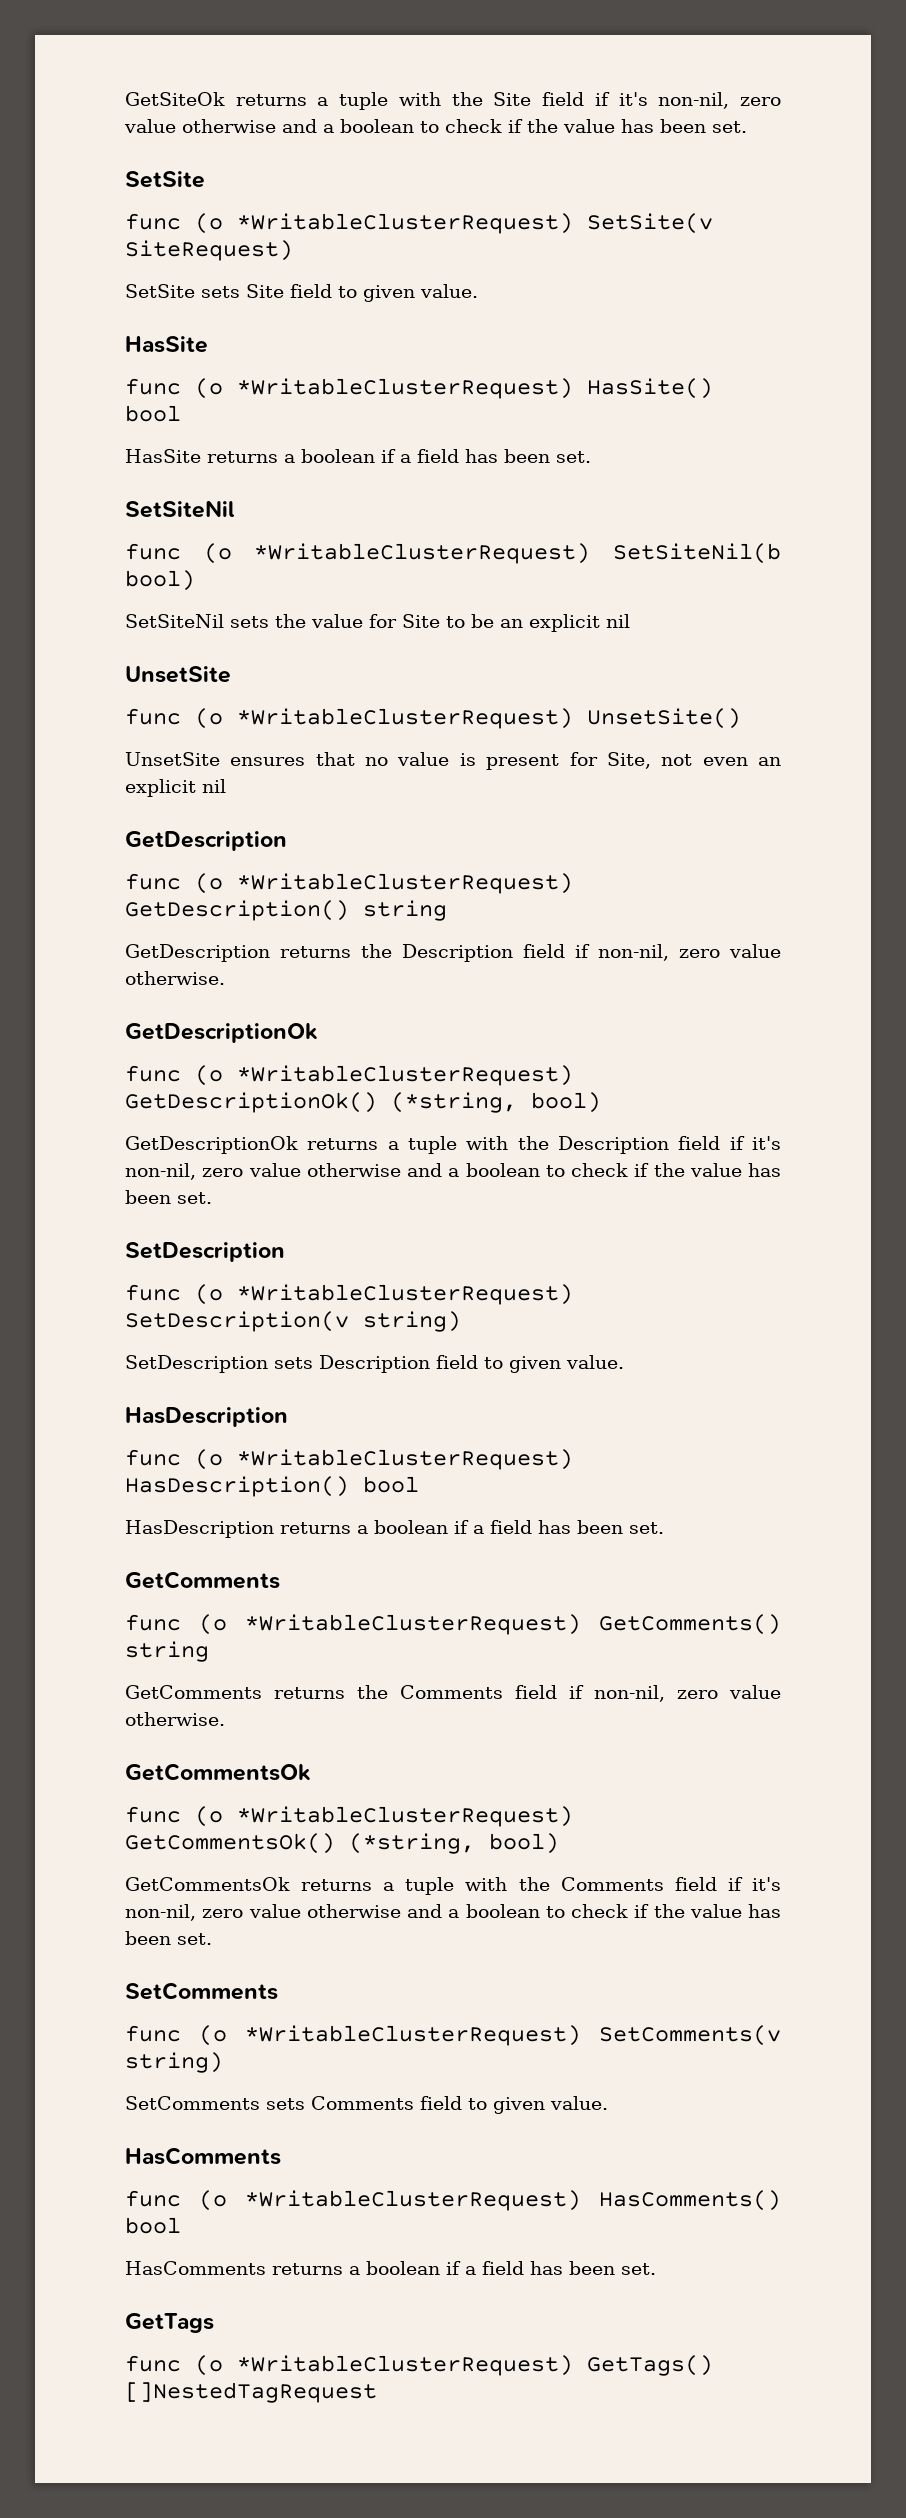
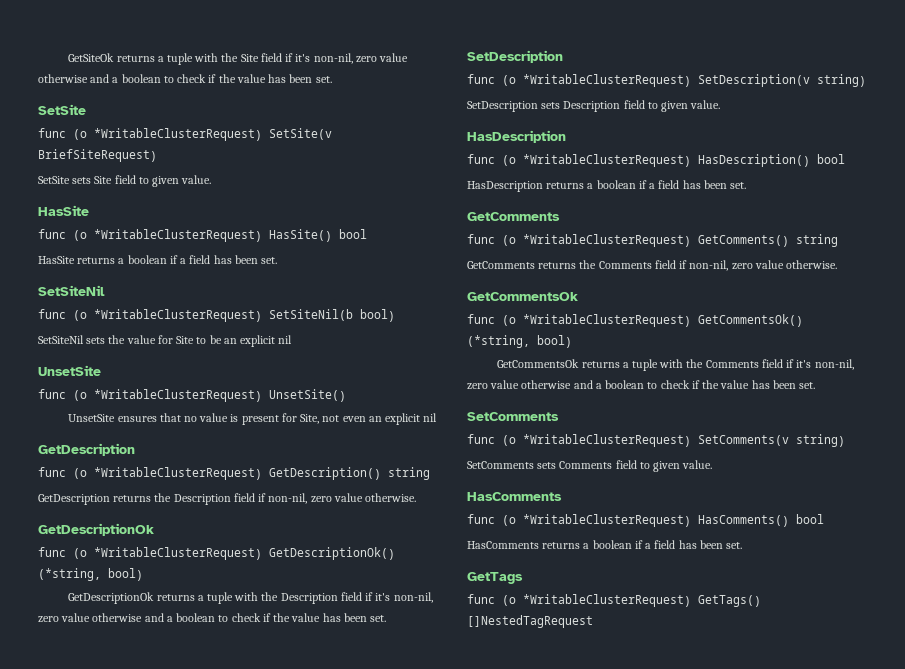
- func (o *WritableClusterRequest) SetSite(v SiteRequest)
+ func (o *WritableClusterRequest) SetSite(v BriefSiteRequest)

